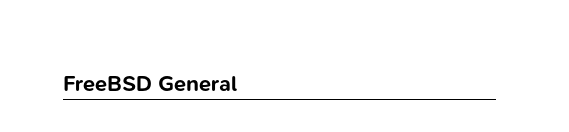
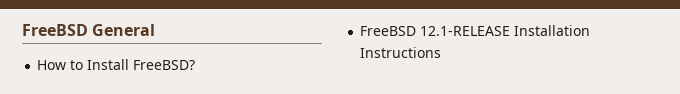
+ How to Install FreeBSD?
+ FreeBSD 12.1-RELEASE Installation Instructions

